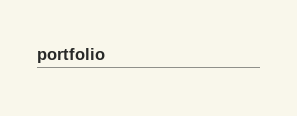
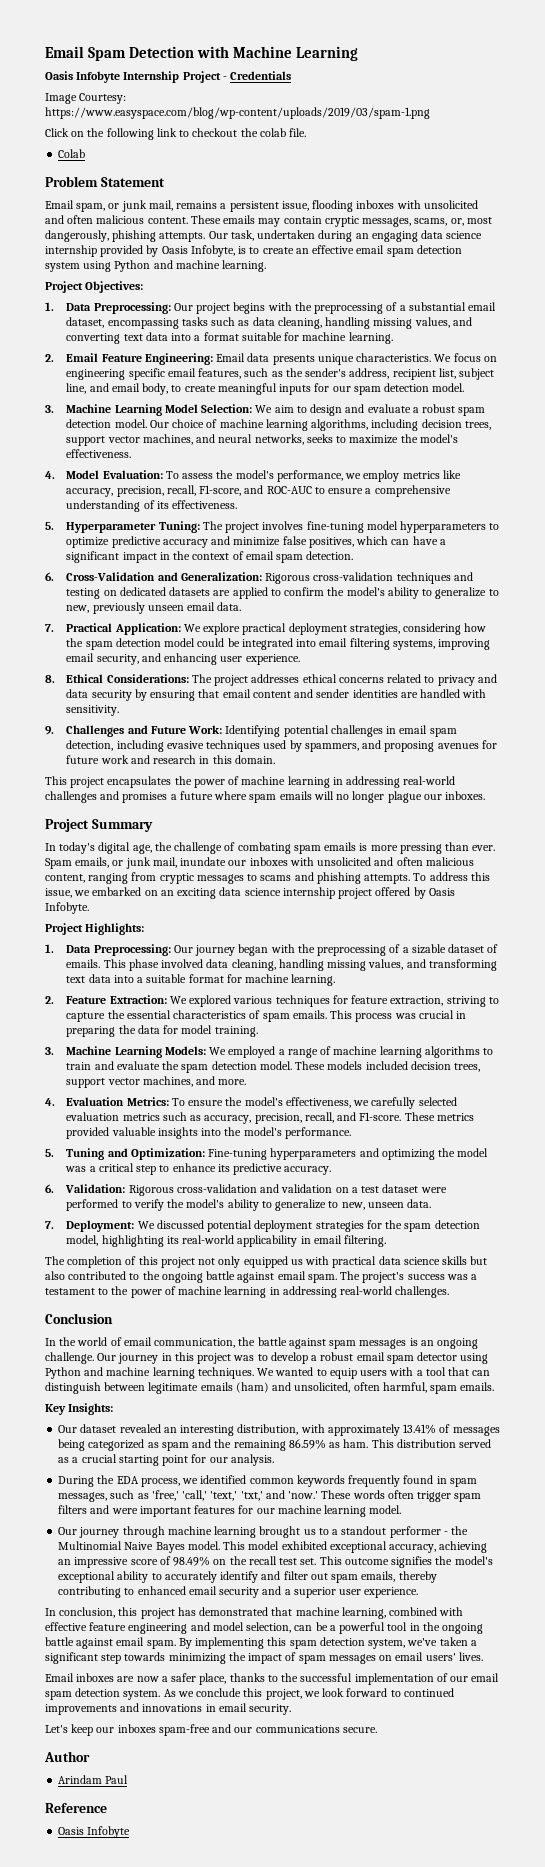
- portfolio
+ Email Spam Detection with Machine Learning
+ Oasis Infobyte Internship Project - Credentials
+ Image Courtesy: https://www.easyspace.com/blog/wp-content/uploads/2019/03/spam-1.png
+ Click on the following link to checkout the colab file.
+ Colab
+ Problem Statement
+ Email spam, or junk mail, remains a persistent issue, flooding inboxes with unsolicited and often malicious content. These emails may contain cryptic messages, scams, or, most dangerously, phishing attempts. Our task, undertaken during an engaging data science internship provided by Oasis Infobyte, is to create an effective email spam detection system using Python and machine learning.
+ Project Objectives:
+ 1. Data Preprocessing: Our project begins with the preprocessing of a substantial email dataset, encompassing tasks such as data cleaning, handling missing values, and converting text data into a format suitable for machine learning.
+ 2. Email Feature Engineering: Email data presents unique characteristics. We focus on engineering specific email features, such as the sender's address, recipient list, subject line, and email body, to create meaningful inputs for our spam detection model.
+ 3. Machine Learning Model Selection: We aim to design and evaluate a robust spam detection model. Our choice of machine learning algorithms, including decision trees, support vector machines, and neural networks, seeks to maximize the model's effectiveness.
+ 4. Model Evaluation: To assess the model's performance, we employ metrics like accuracy, precision, recall, F1-score, and ROC-AUC to ensure a comprehensive understanding of its effectiveness.
+ 5. Hyperparameter Tuning: The project involves fine-tuning model hyperparameters to optimize predictive accuracy and minimize false positives, which can have a significant impact in the context of email spam detection.
+ 6. Cross-Validation and Generalization: Rigorous cross-validation techniques and testing on dedicated datasets are applied to confirm the model's ability to generalize to new, previously unseen email data.
+ 7. Practical Application: We explore practical deployment strategies, considering how the spam detection model could be integrated into email filtering systems, improving email security, and enhancing user experience.
+ 8. Ethical Considerations: The project addresses ethical concerns related to privacy and data security by ensuring that email content and sender identities are handled with sensitivity.
+ 9. Challenges and Future Work: Identifying potential challenges in email spam detection, including evasive techniques used by spammers, and proposing avenues for future work and research in this domain.
+ This project encapsulates the power of machine learning in addressing real-world challenges and promises a future where spam emails will no longer plague our inboxes.
+ Project Summary
+ In today's digital age, the challenge of combating spam emails is more pressing than ever. Spam emails, or junk mail, inundate our inboxes with unsolicited and often malicious content, ranging from cryptic messages to scams and phishing attempts. To address this issue, we embarked on an exciting data science internship project offered by Oasis Infobyte.
+ Project Highlights:
+ 1. Data Preprocessing: Our journey began with the preprocessing of a sizable dataset of emails. This phase involved data cleaning, handling missing values, and transforming text data into a suitable format for machine learning.
+ 2. Feature Extraction: We explored various techniques for feature extraction, striving to capture the essential characteristics of spam emails. This process was crucial in preparing the data for model training.
+ 3. Machine Learning Models: We employed a range of machine learning algorithms to train and evaluate the spam detection model. These models included decision trees, support vector machines, and more.
+ 4. Evaluation Metrics: To ensure the model's effectiveness, we carefully selected evaluation metrics such as accuracy, precision, recall, and F1-score. These metrics provided valuable insights into the model's performance.
+ 5. Tuning and Optimization: Fine-tuning hyperparameters and optimizing the model was a critical step to enhance its predictive accuracy.
+ 6. Validation: Rigorous cross-validation and validation on a test dataset were performed to verify the model's ability to generalize to new, unseen data.
+ 7. Deployment: We discussed potential deployment strategies for the spam detection model, highlighting its real-world applicability in email filtering.
+ The completion of this project not only equipped us with practical data science skills but also contributed to the ongoing battle against email spam. The project's success was a testament to the power of machine learning in addressing real-world challenges.
+ Conclusion
+ In the world of email communication, the battle against spam messages is an ongoing challenge. Our journey in this project was to develop a robust email spam detector using Python and machine learning techniques. We wanted to equip users with a tool that can distinguish between legitimate emails (ham) and unsolicited, often harmful, spam emails.
+ Key Insights:
+ Our dataset revealed an interesting distribution, with approximately 13.41% of messages being categorized as spam and the remaining 86.59% as ham. This distribution served as a crucial starting point for our analysis.
+ During the EDA process, we identified common keywords frequently found in spam messages, such as 'free,' 'call,' 'text,' 'txt,' and 'now.' These words often trigger spam filters and were important features for our machine learning model.
+ Our journey through machine learning brought us to a standout performer - the Multinomial Naive Bayes model. This model exhibited exceptional accuracy, achieving an impressive score of 98.49% on the recall test set. This outcome signifies the model's exceptional ability to accurately identify and filter out spam emails, thereby contributing to enhanced email security and a superior user experience.
+ In conclusion, this project has demonstrated that machine learning, combined with effective feature engineering and model selection, can be a powerful tool in the ongoing battle against email spam. By implementing this spam detection system, we've taken a significant step towards minimizing the impact of spam messages on email users' lives.
+ Email inboxes are now a safer place, thanks to the successful implementation of our email spam detection system. As we conclude this project, we look forward to continued improvements and innovations in email security.
+ Let's keep our inboxes spam-free and our communications secure.
+ Author
+ Arindam Paul
+ Reference
+ Oasis Infobyte

